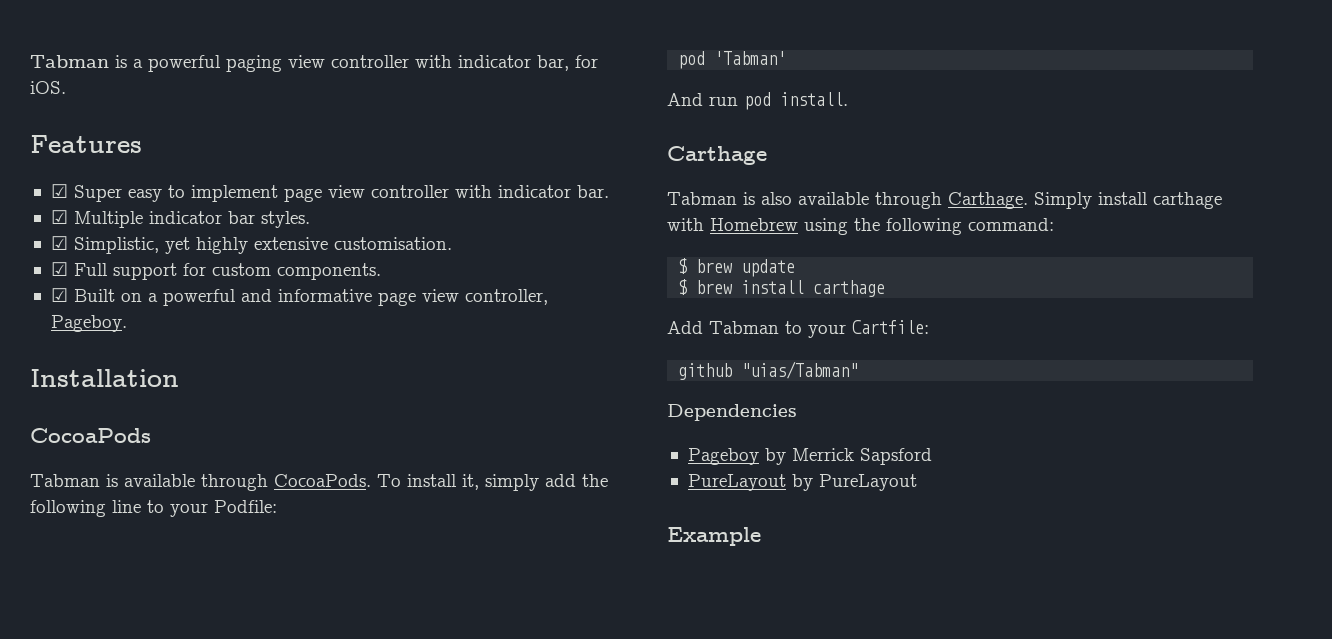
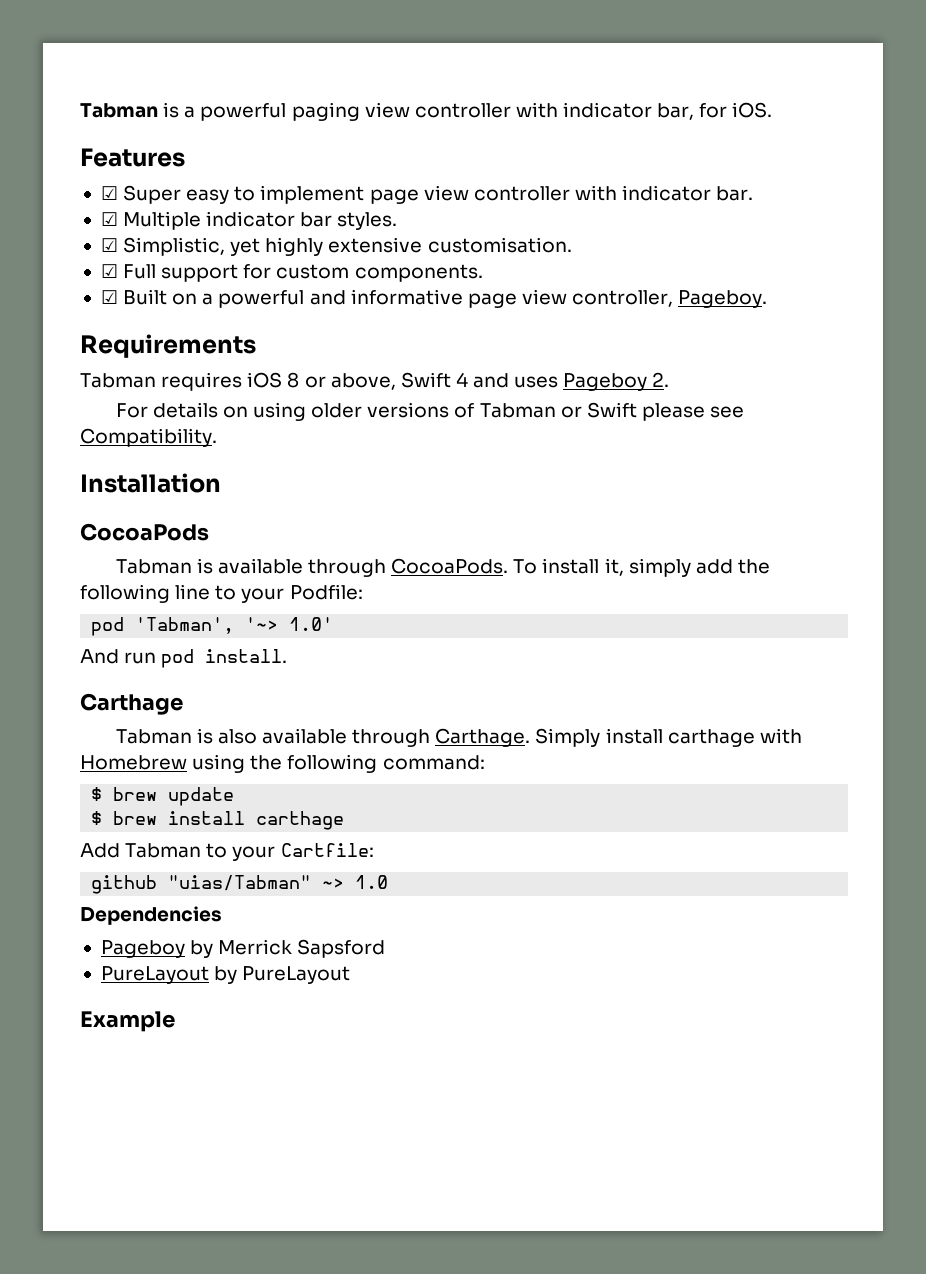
+ Requirements
+ Tabman requires iOS 8 or above, Swift 4 and uses Pageboy 2.
+ For details on using older versions of Tabman or Swift please see Compatibility.
- pod 'Tabman'
+ pod 'Tabman', '~> 1.0'
- github "uias/Tabman"
+ github "uias/Tabman" ~> 1.0

